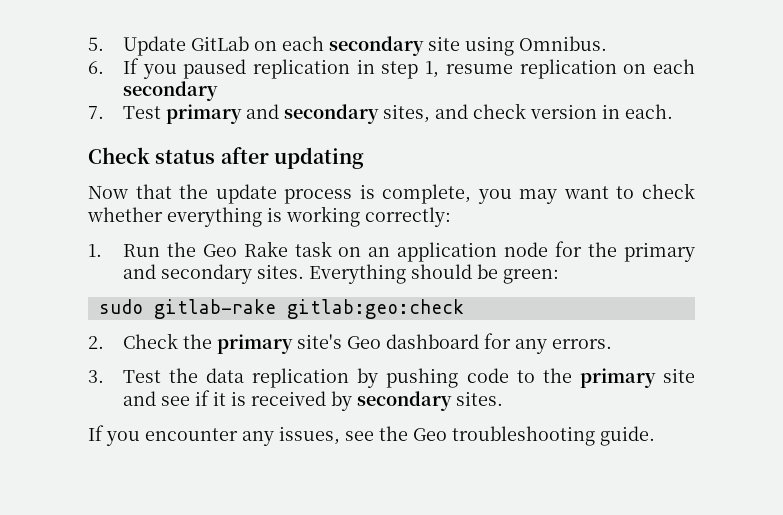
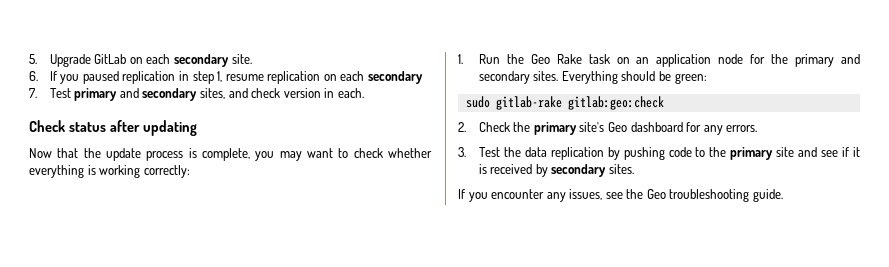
- 5. Update GitLab on each secondary site using Omnibus.
+ 5. Upgrade GitLab on each secondary site.

